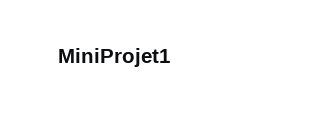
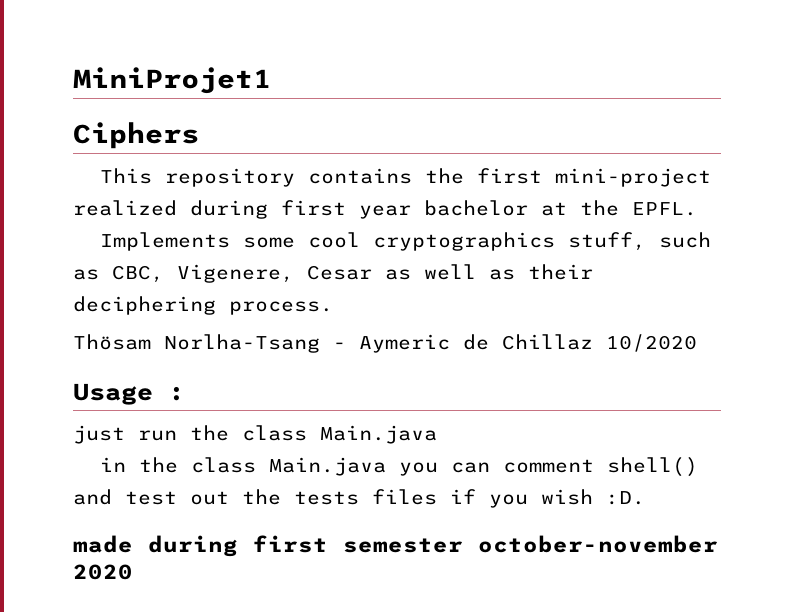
+ Ciphers
+ This repository contains the first mini-project realized during first year bachelor at the EPFL.
+ Implements some cool cryptographics stuff, such as CBC, Vigenere, Cesar as well as their deciphering process.
+ Thösam Norlha-Tsang - Aymeric de Chillaz 10/2020
+ Usage :
+ just run the class Main.java
+ in the class Main.java you can comment shell() and test out the tests files if you wish :D.
+ made during first semester october-november 2020

